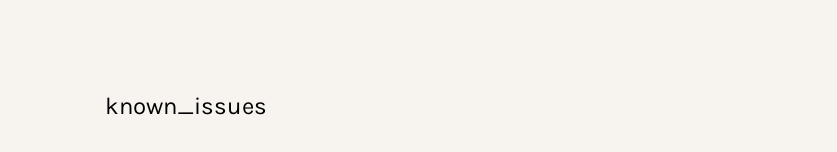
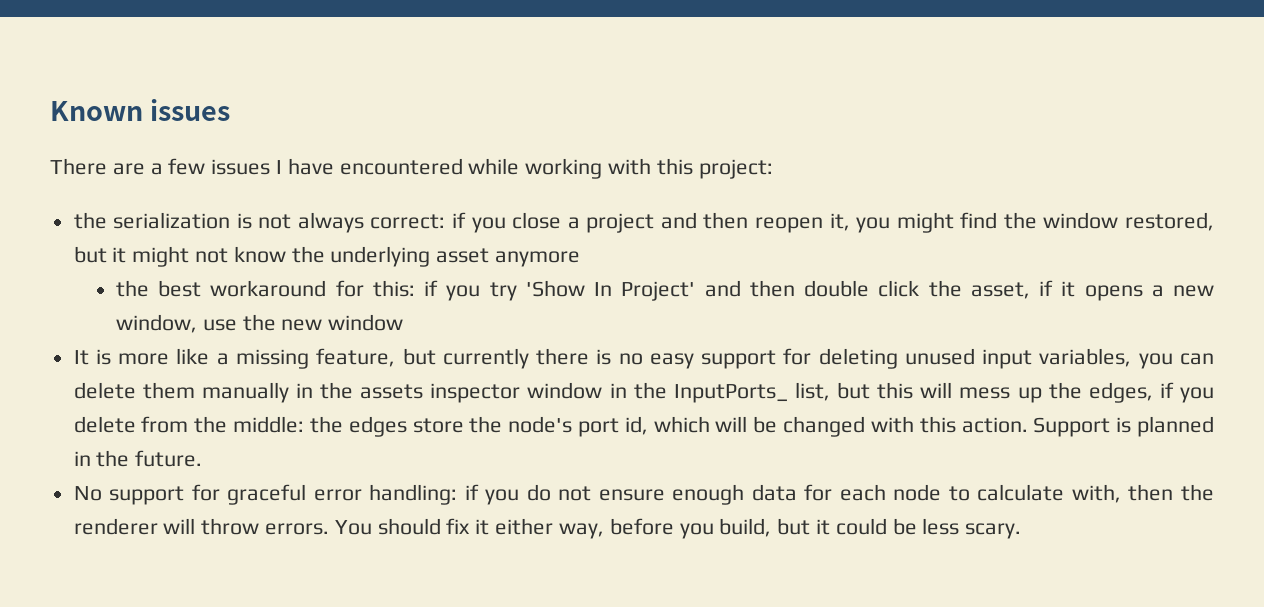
- known_issues
+ Known issues
+ There are a few issues I have encountered while working with this project:
+ the serialization is not always correct: if you close a project and then reopen it, you might find the window restored, but it might not know the underlying asset anymore
+ the best workaround for this: if you try 'Show In Project' and then double click the asset, if it opens a new window, use the new window
+ It is more like a missing feature, but currently there is no easy support for deleting unused input variables, you can delete them manually in the assets inspector window in the InputPorts_ list, but this will mess up the edges, if you delete from the middle: the edges store the node's port id, which will be changed with this action. Support is planned in the future.
+ No support for graceful error handling: if you do not ensure enough data for each node to calculate with, then the renderer will throw errors. You should fix it either way, before you build, but it could be less scary.

